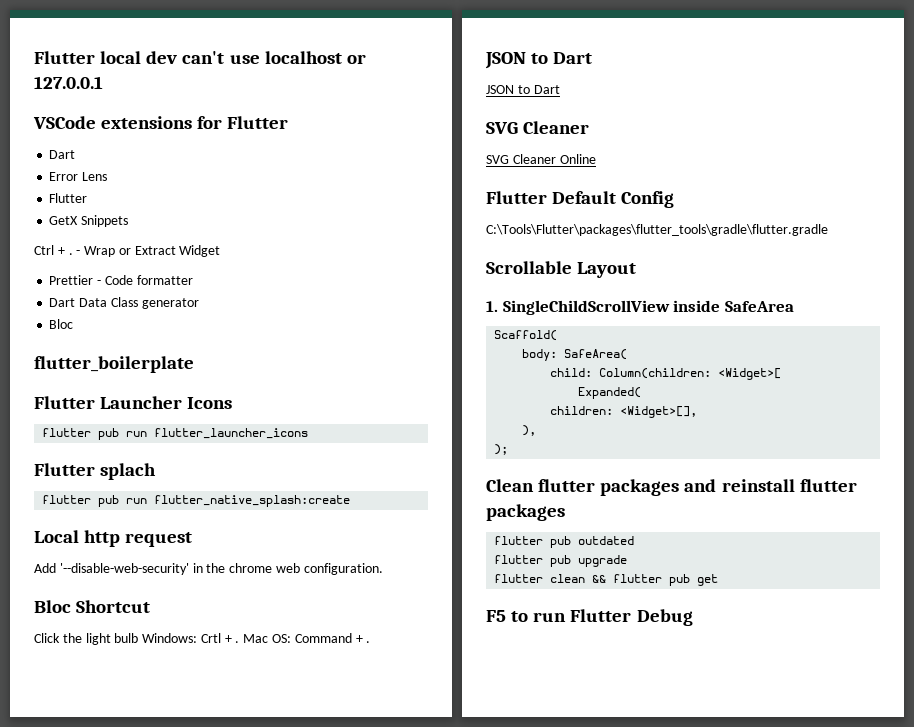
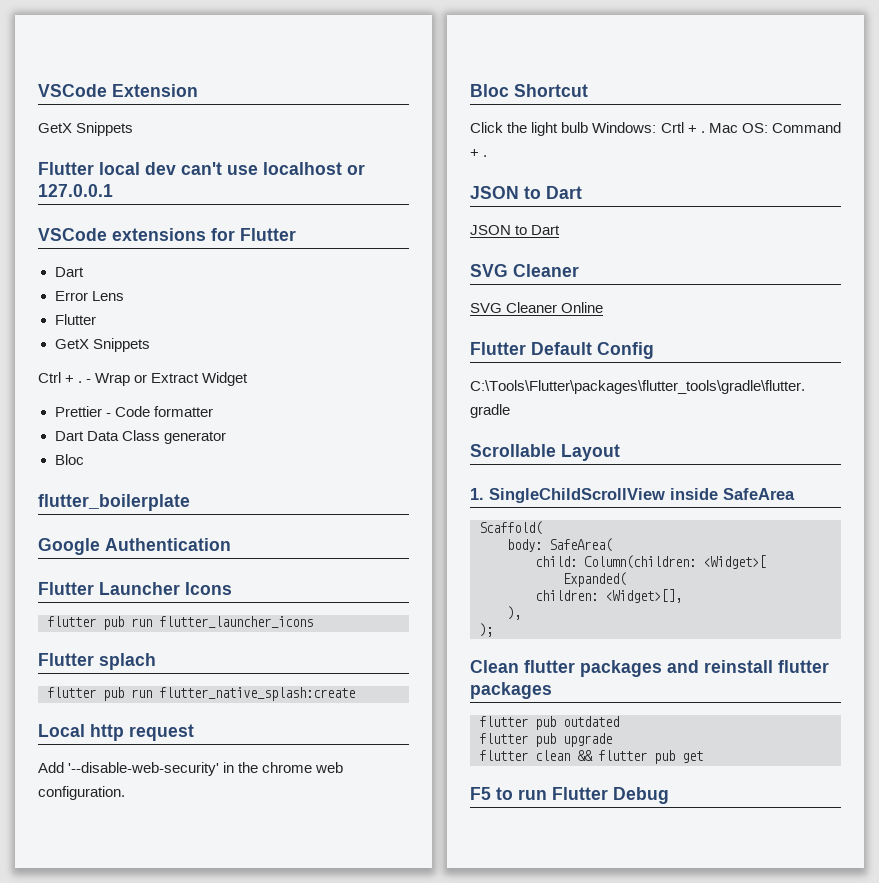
+ VSCode Extension
+ GetX Snippets
+ Google Authentication

